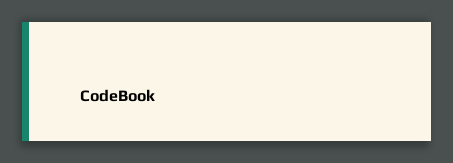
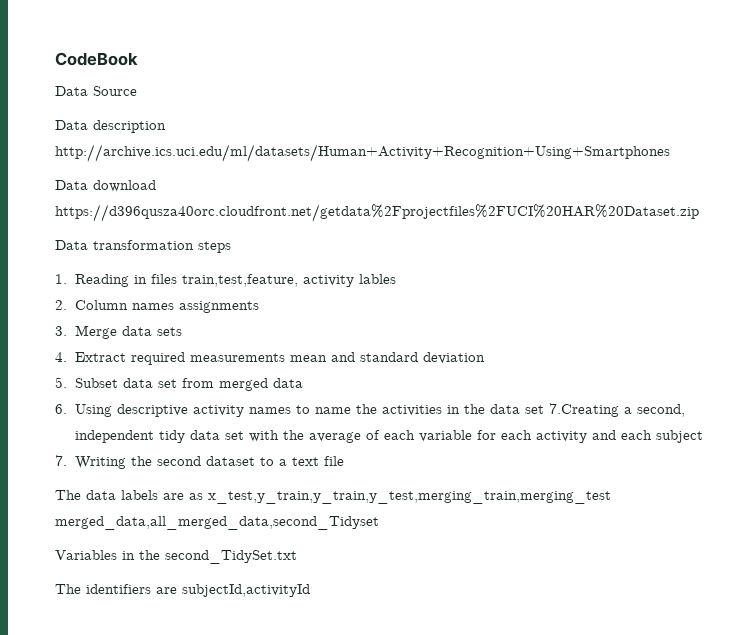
+ Data Source
+ Data description http://archive.ics.uci.edu/ml/datasets/Human+Activity+Recognition+Using+Smartphones
+ Data download https://d396qusza40orc.cloudfront.net/getdata%2Fprojectfiles%2FUCI%20HAR%20Dataset.zip
+ Data transformation steps
+ 1. Reading in files train,test,feature, activity lables
+ 2. Column names assignments
+ 3. Merge data sets
+ 4. Extract required measurements mean and standard deviation
+ 5. Subset data set from merged data
+ 6. Using descriptive activity names to name the activities in the data set 7.Creating a second, independent tidy data set with the average of each variable for each activity and each subject
+ 7. Writing the second dataset to a text file
+ The data labels are as x_test,y_train,y_train,y_test,merging_train,merging_test merged_data,all_merged_data,second_Tidyset
+ Variables in the second_TidySet.txt
+ The identifiers are subjectId,activityId

